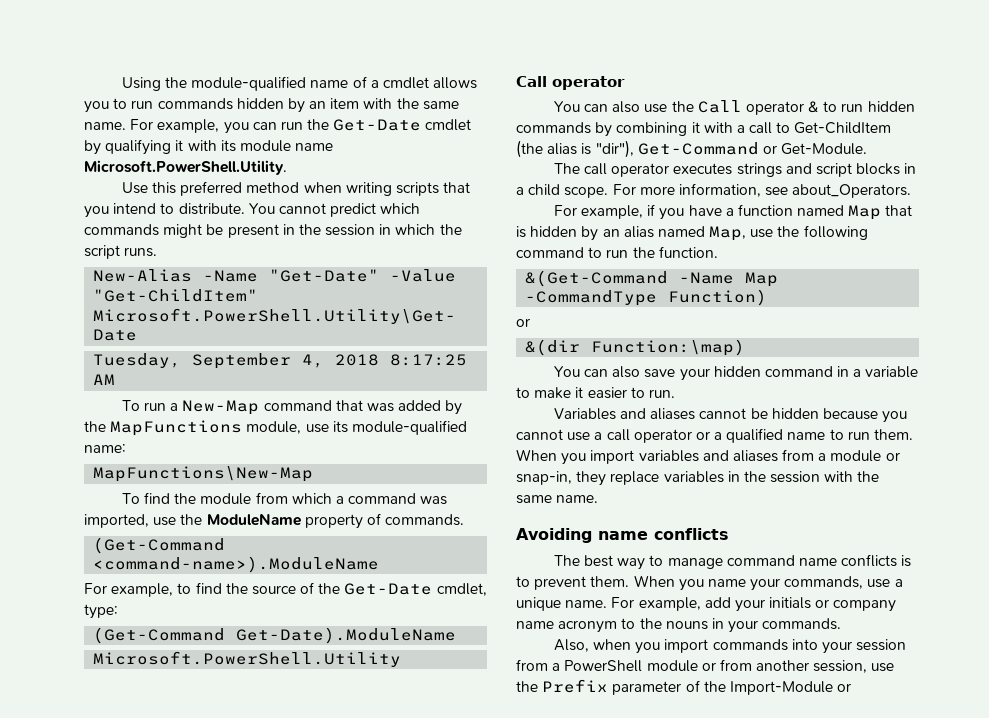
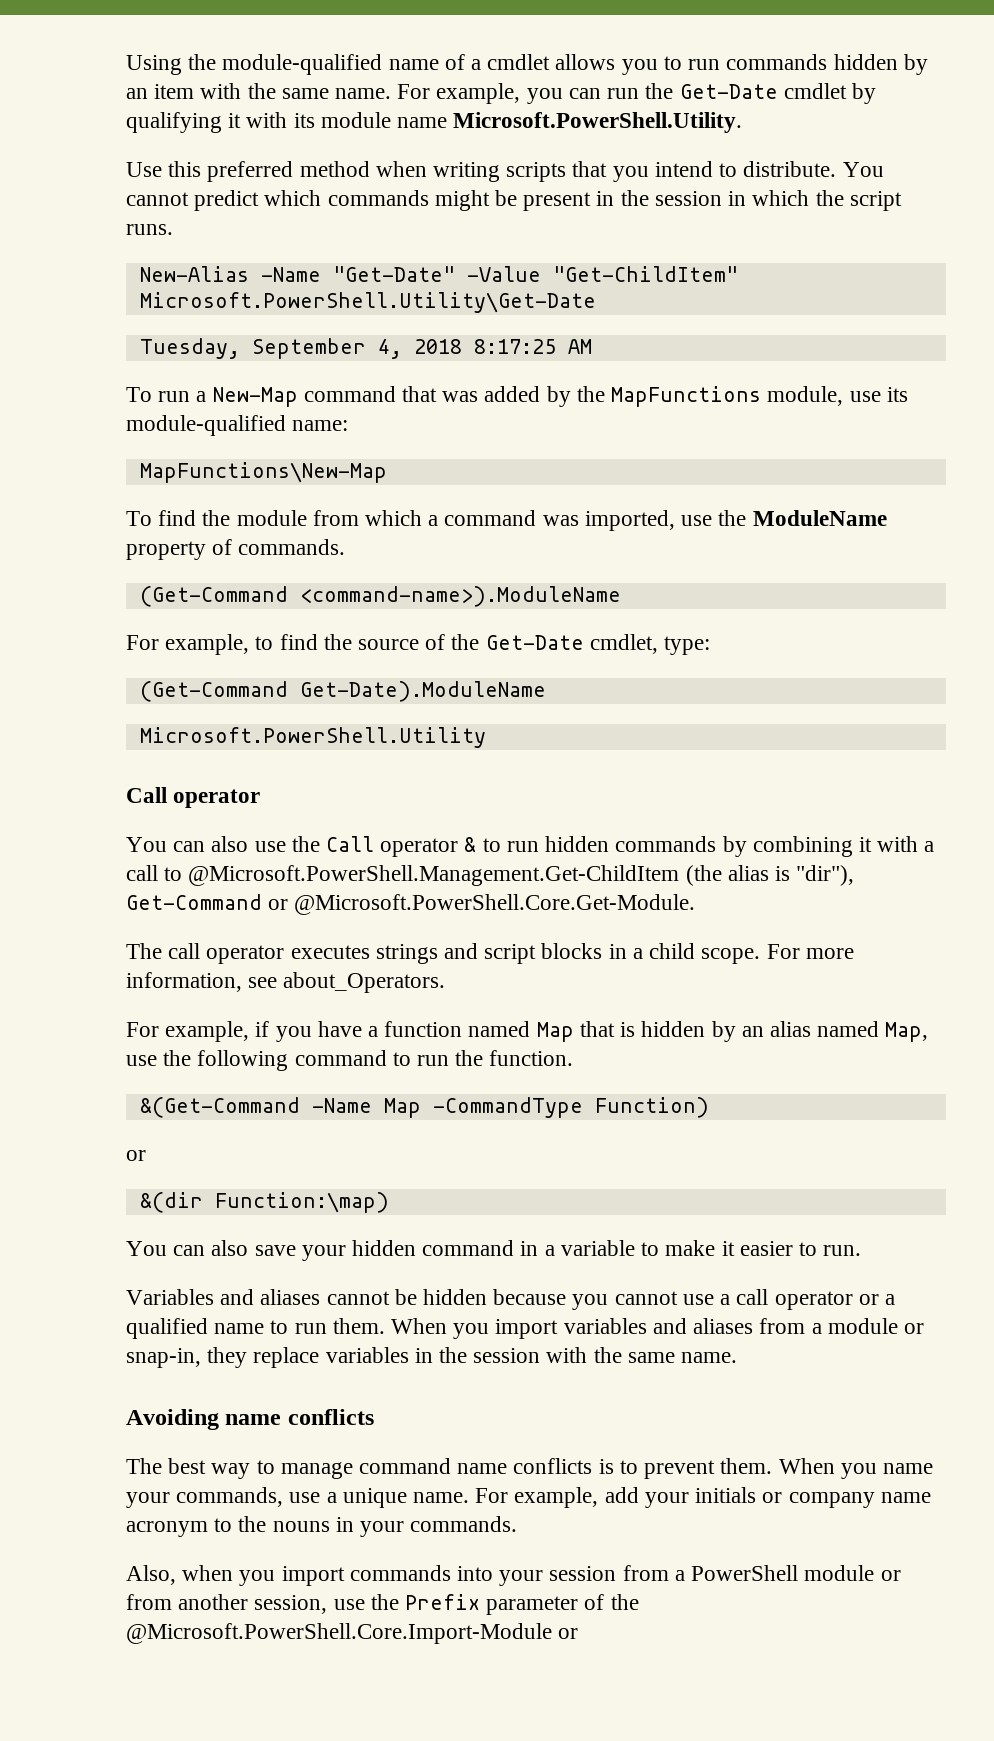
- You can also use the Call operator & to run hidden commands by combining it with a call to Get-ChildItem (the alias is "dir"), Get-Command or Get-Module.
+ You can also use the Call operator & to run hidden commands by combining it with a call to @Microsoft.PowerShell.Management.Get-ChildItem (the alias is "dir"), Get-Command or @Microsoft.PowerShell.Core.Get-Module.
- Also, when you import commands into your session from a PowerShell module or from another session, use the Prefix parameter of the Import-Module or
+ Also, when you import commands into your session from a PowerShell module or from another session, use the Prefix parameter of the @Microsoft.PowerShell.Core.Import-Module or

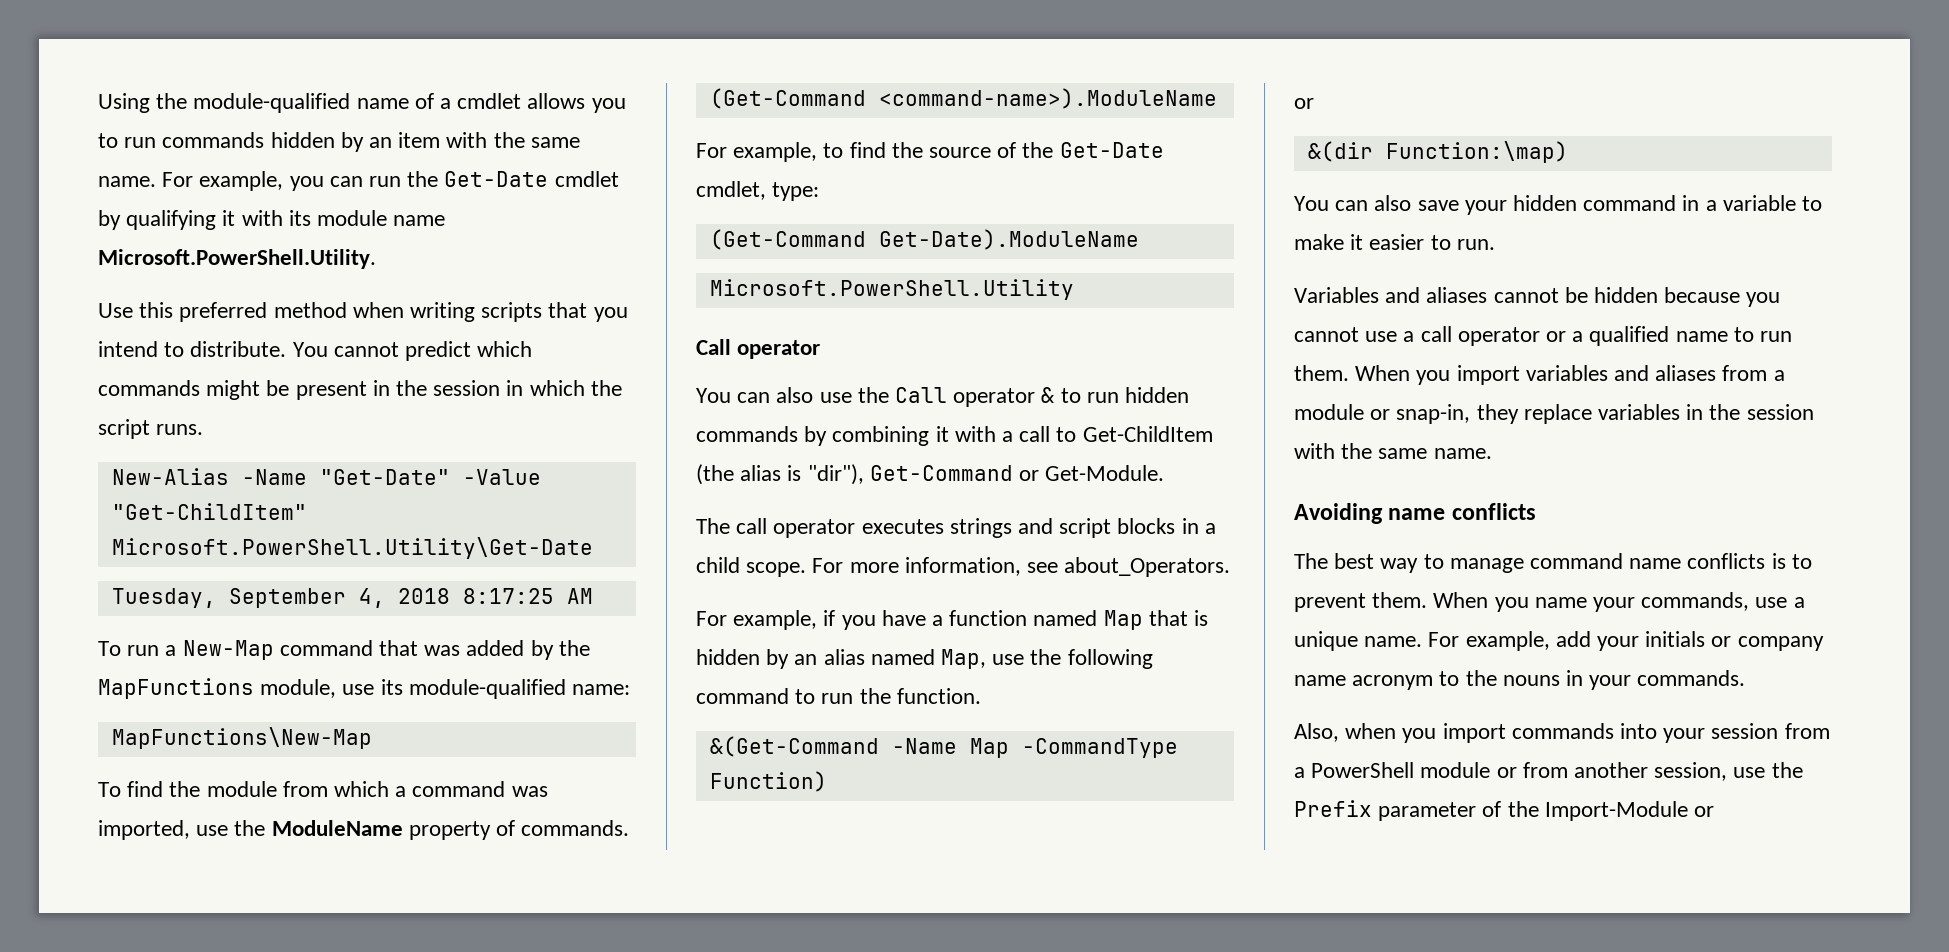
- You can also use the Call operator & to run hidden commands by combining it with a call to @Microsoft.PowerShell.Management.Get-ChildItem (the alias is "dir"), Get-Command or @Microsoft.PowerShell.Core.Get-Module.
+ You can also use the Call operator & to run hidden commands by combining it with a call to Get-ChildItem (the alias is "dir"), Get-Command or Get-Module.
- Also, when you import commands into your session from a PowerShell module or from another session, use the Prefix parameter of the @Microsoft.PowerShell.Core.Import-Module or
+ Also, when you import commands into your session from a PowerShell module or from another session, use the Prefix parameter of the Import-Module or

